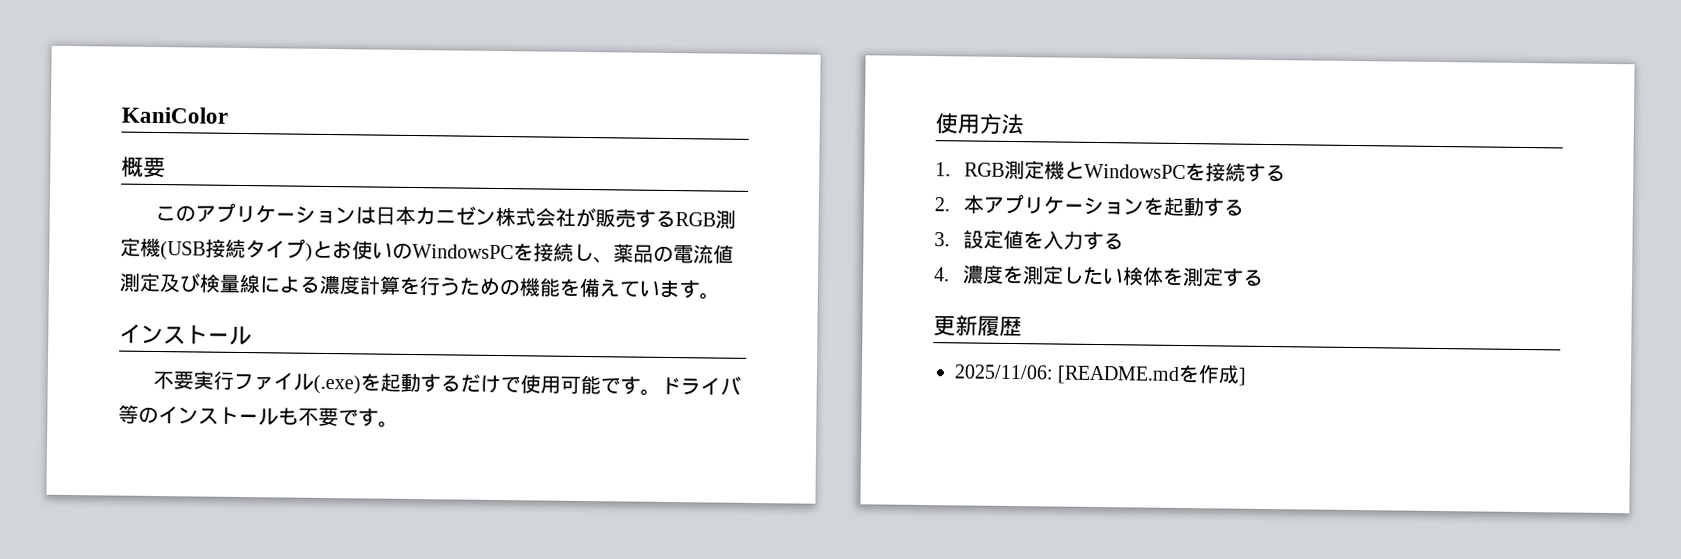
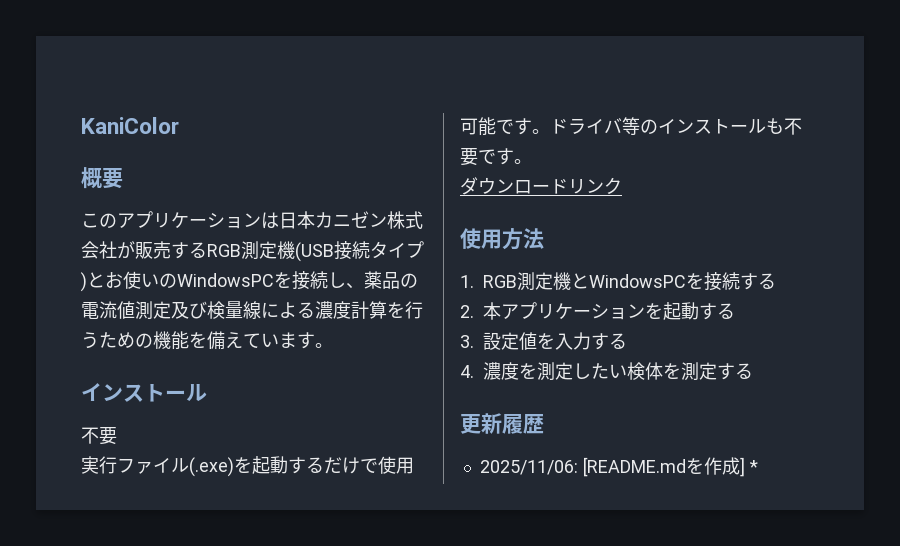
  このアプリケーションは日本カニゼン株式会社が販売するRGB測定機(USB接続タイプ)とお使いのWindowsPCを接続し、薬品の電流値測定及び検量線による濃度計算を行うための機能を備えています。
  インストール
- 不要実行ファイル(.exe)を起動するだけで使用可能です。
+ 不要
+ 実行ファイル(.exe)を起動するだけで使用可能です。
+ ダウンロードリンク
- 2025/11/06: [README.mdを作成]
+ 2025/11/06: [README.mdを作成] *

